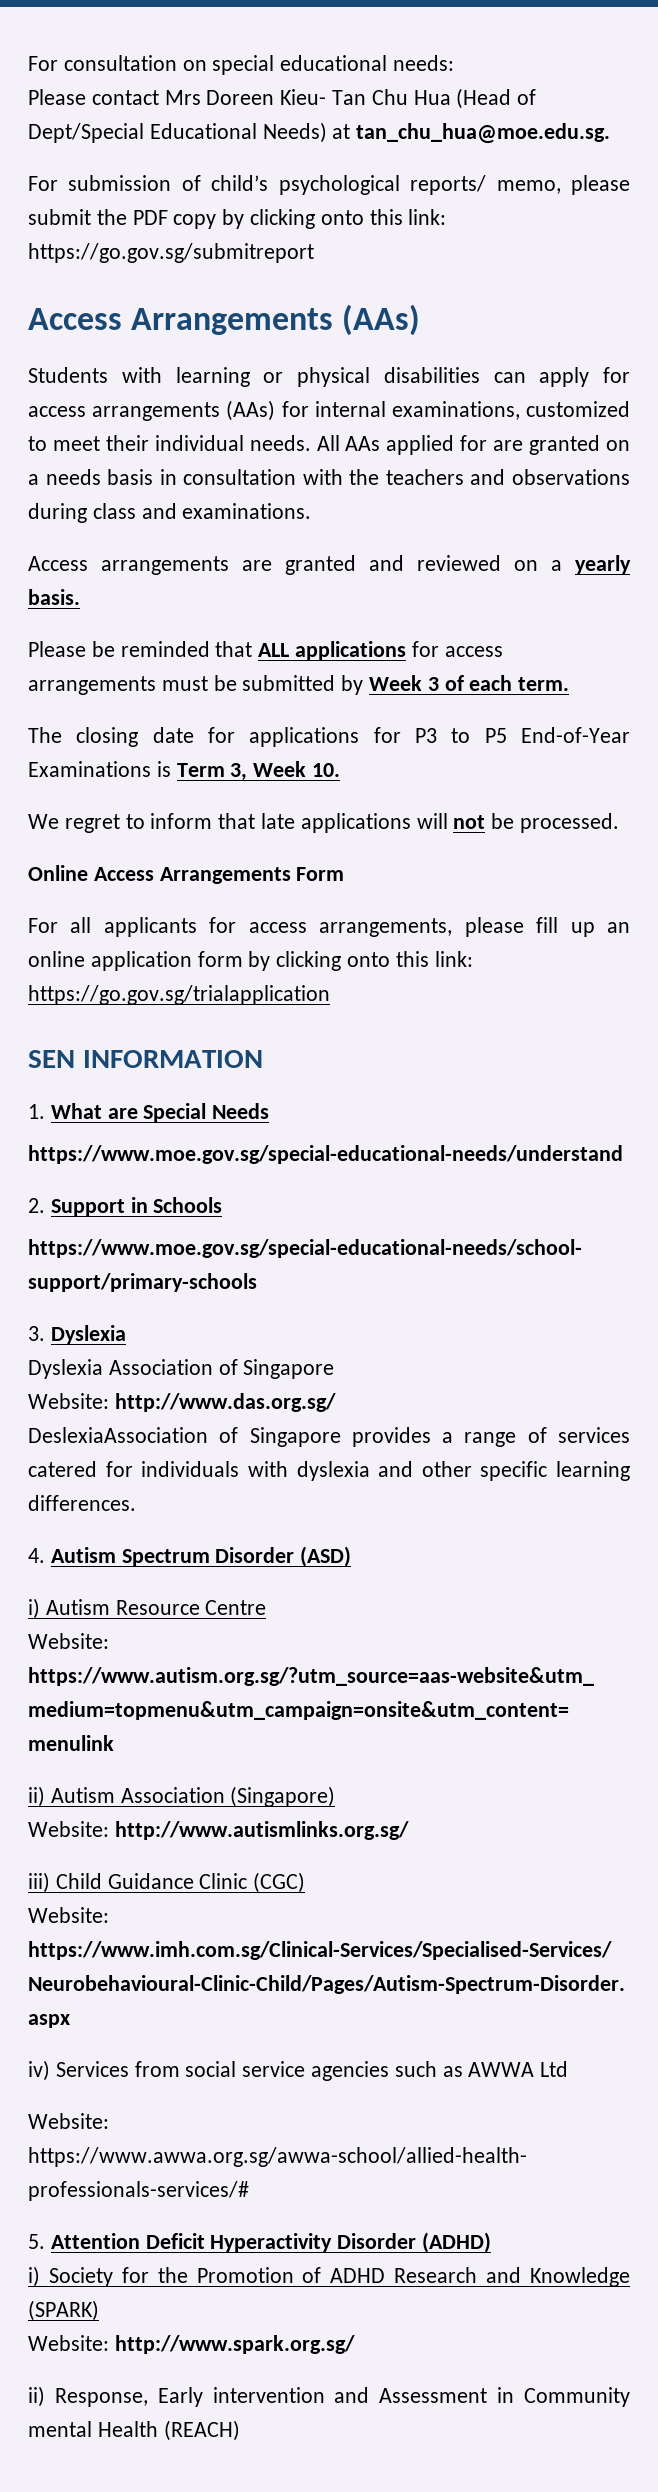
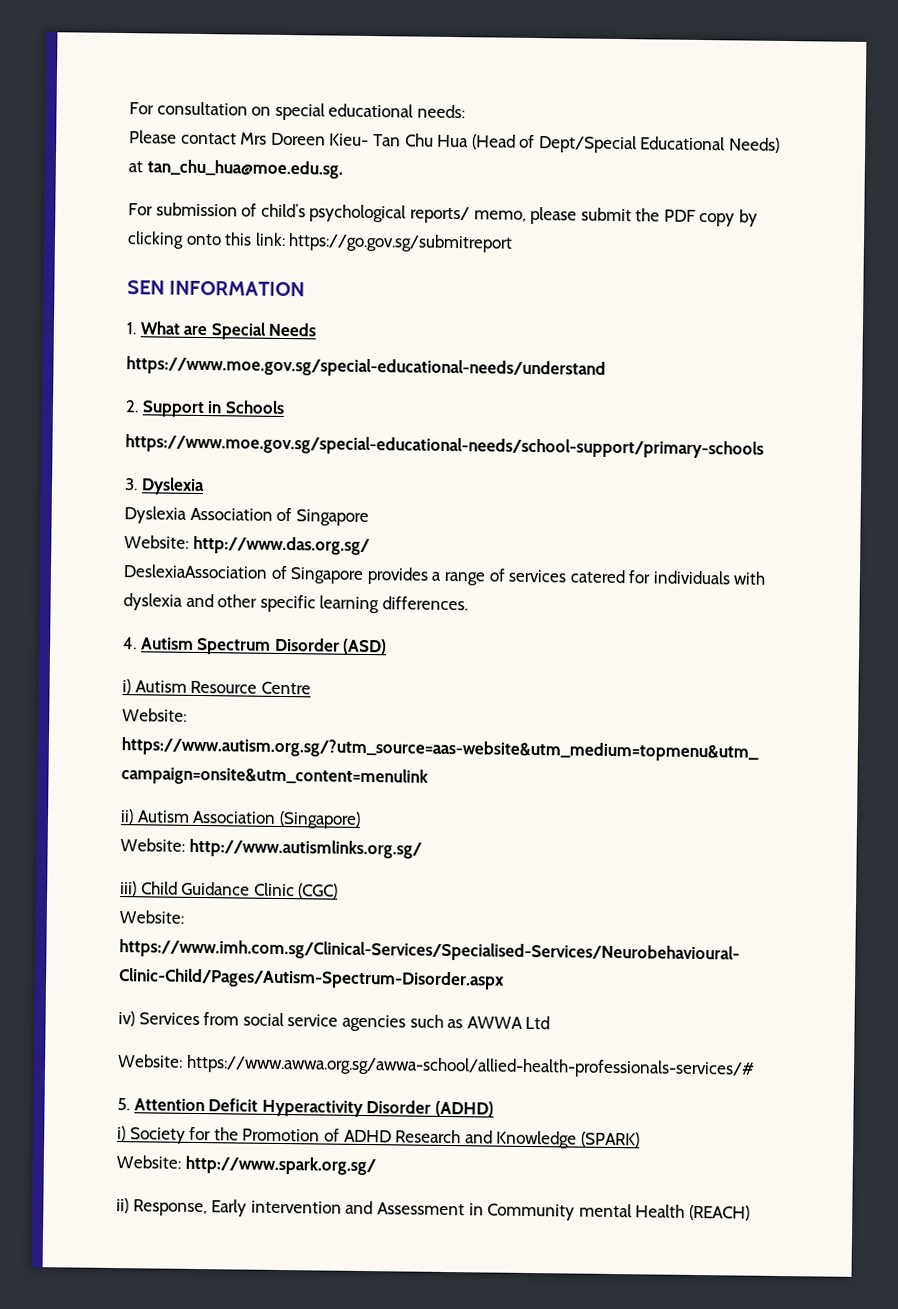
- Access Arrangements (AAs)
- Students with learning or physical disabilities can apply for access arrangements (AAs) for internal examinations, customized to meet their individual needs. All AAs applied for are granted on a needs basis in consultation with the teachers and observations during class and examinations.
- Access arrangements are granted and reviewed on a yearly basis.
- Please be reminded that ALL applications for access arrangements must be submitted by Week 3 of each term.
- The closing date for applications for P3 to P5 End-of-Year Examinations is Term 3, Week 10.
- We regret to inform that late applications will not be processed.
- Online Access Arrangements Form
- For all applicants for access arrangements, please fill up an online application form by clicking onto this link: https://go.gov.sg/trialapplication

